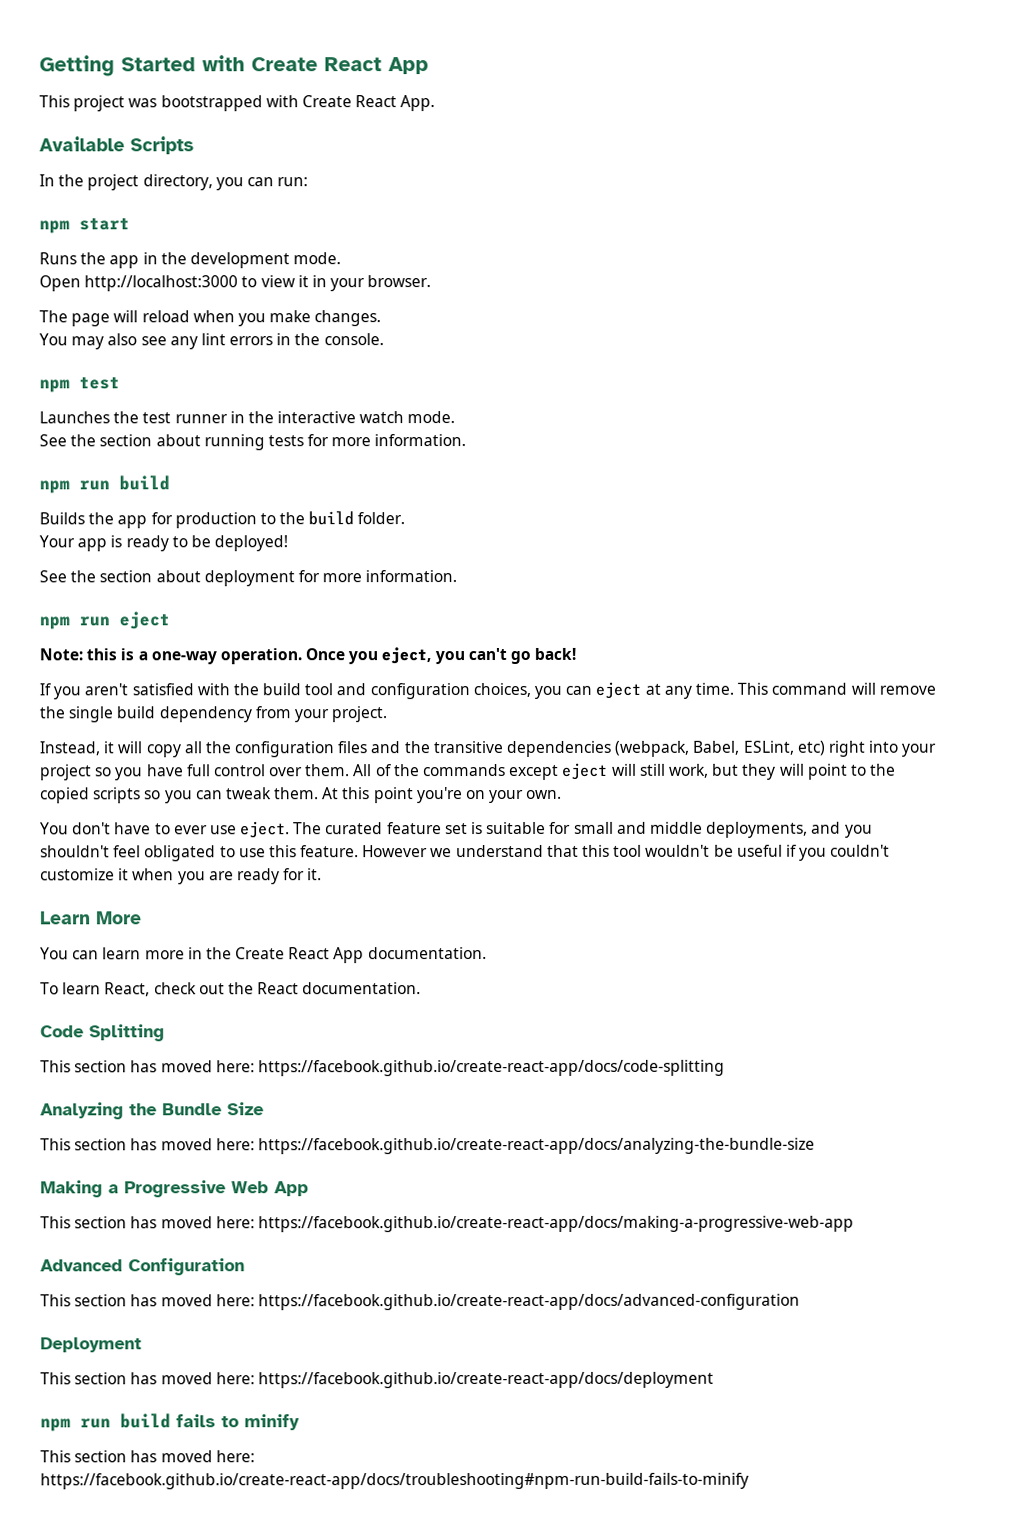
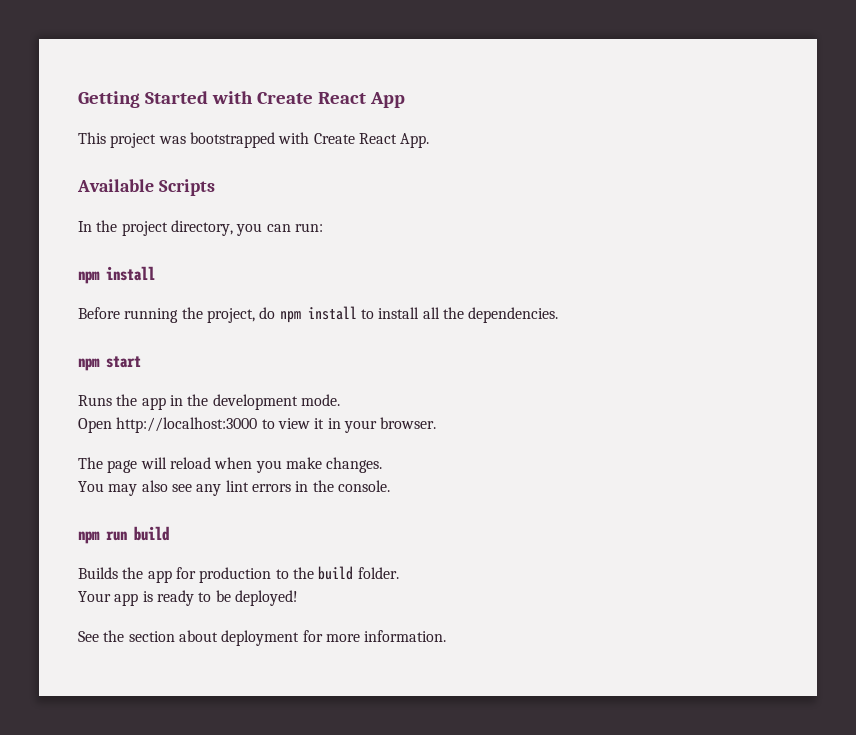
  In the project directory, you can run:
+ npm install
+ Before running the project, do npm install to install all the dependencies.
- npm test
- Launches the test runner in the interactive watch mode.
- See the section about running tests for more information.
- npm run eject
- Note: this is a one-way operation. Once you eject, you can't go back!
- If you aren't satisfied with the build tool and configuration choices, you can eject at any time. This command will remove the single build dependency from your project.
- Instead, it will copy all the configuration files and the transitive dependencies (webpack, Babel, ESLint, etc) right into your project so you have full control over them. All of the commands except eject will still work, but they will point to the copied scripts so you can tweak them. At this point you're on your own.
- You don't have to ever use eject. The curated feature set is suitable for small and middle deployments, and you shouldn't feel obligated to use this feature. However we understand that this tool wouldn't be useful if you couldn't customize it when you are ready for it.
- Learn More
- You can learn more in the Create React App documentation.
- To learn React, check out the React documentation.
- Code Splitting
- This section has moved here: https://facebook.github.io/create-react-app/docs/code-splitting
- Analyzing the Bundle Size
- This section has moved here: https://facebook.github.io/create-react-app/docs/analyzing-the-bundle-size
- Making a Progressive Web App
- This section has moved here: https://facebook.github.io/create-react-app/docs/making-a-progressive-web-app
- Advanced Configuration
- This section has moved here: https://facebook.github.io/create-react-app/docs/advanced-configuration
- Deployment
- This section has moved here: https://facebook.github.io/create-react-app/docs/deployment
- npm run build fails to minify
- This section has moved here: https://facebook.github.io/create-react-app/docs/troubleshooting#npm-run-build-fails-to-minify

